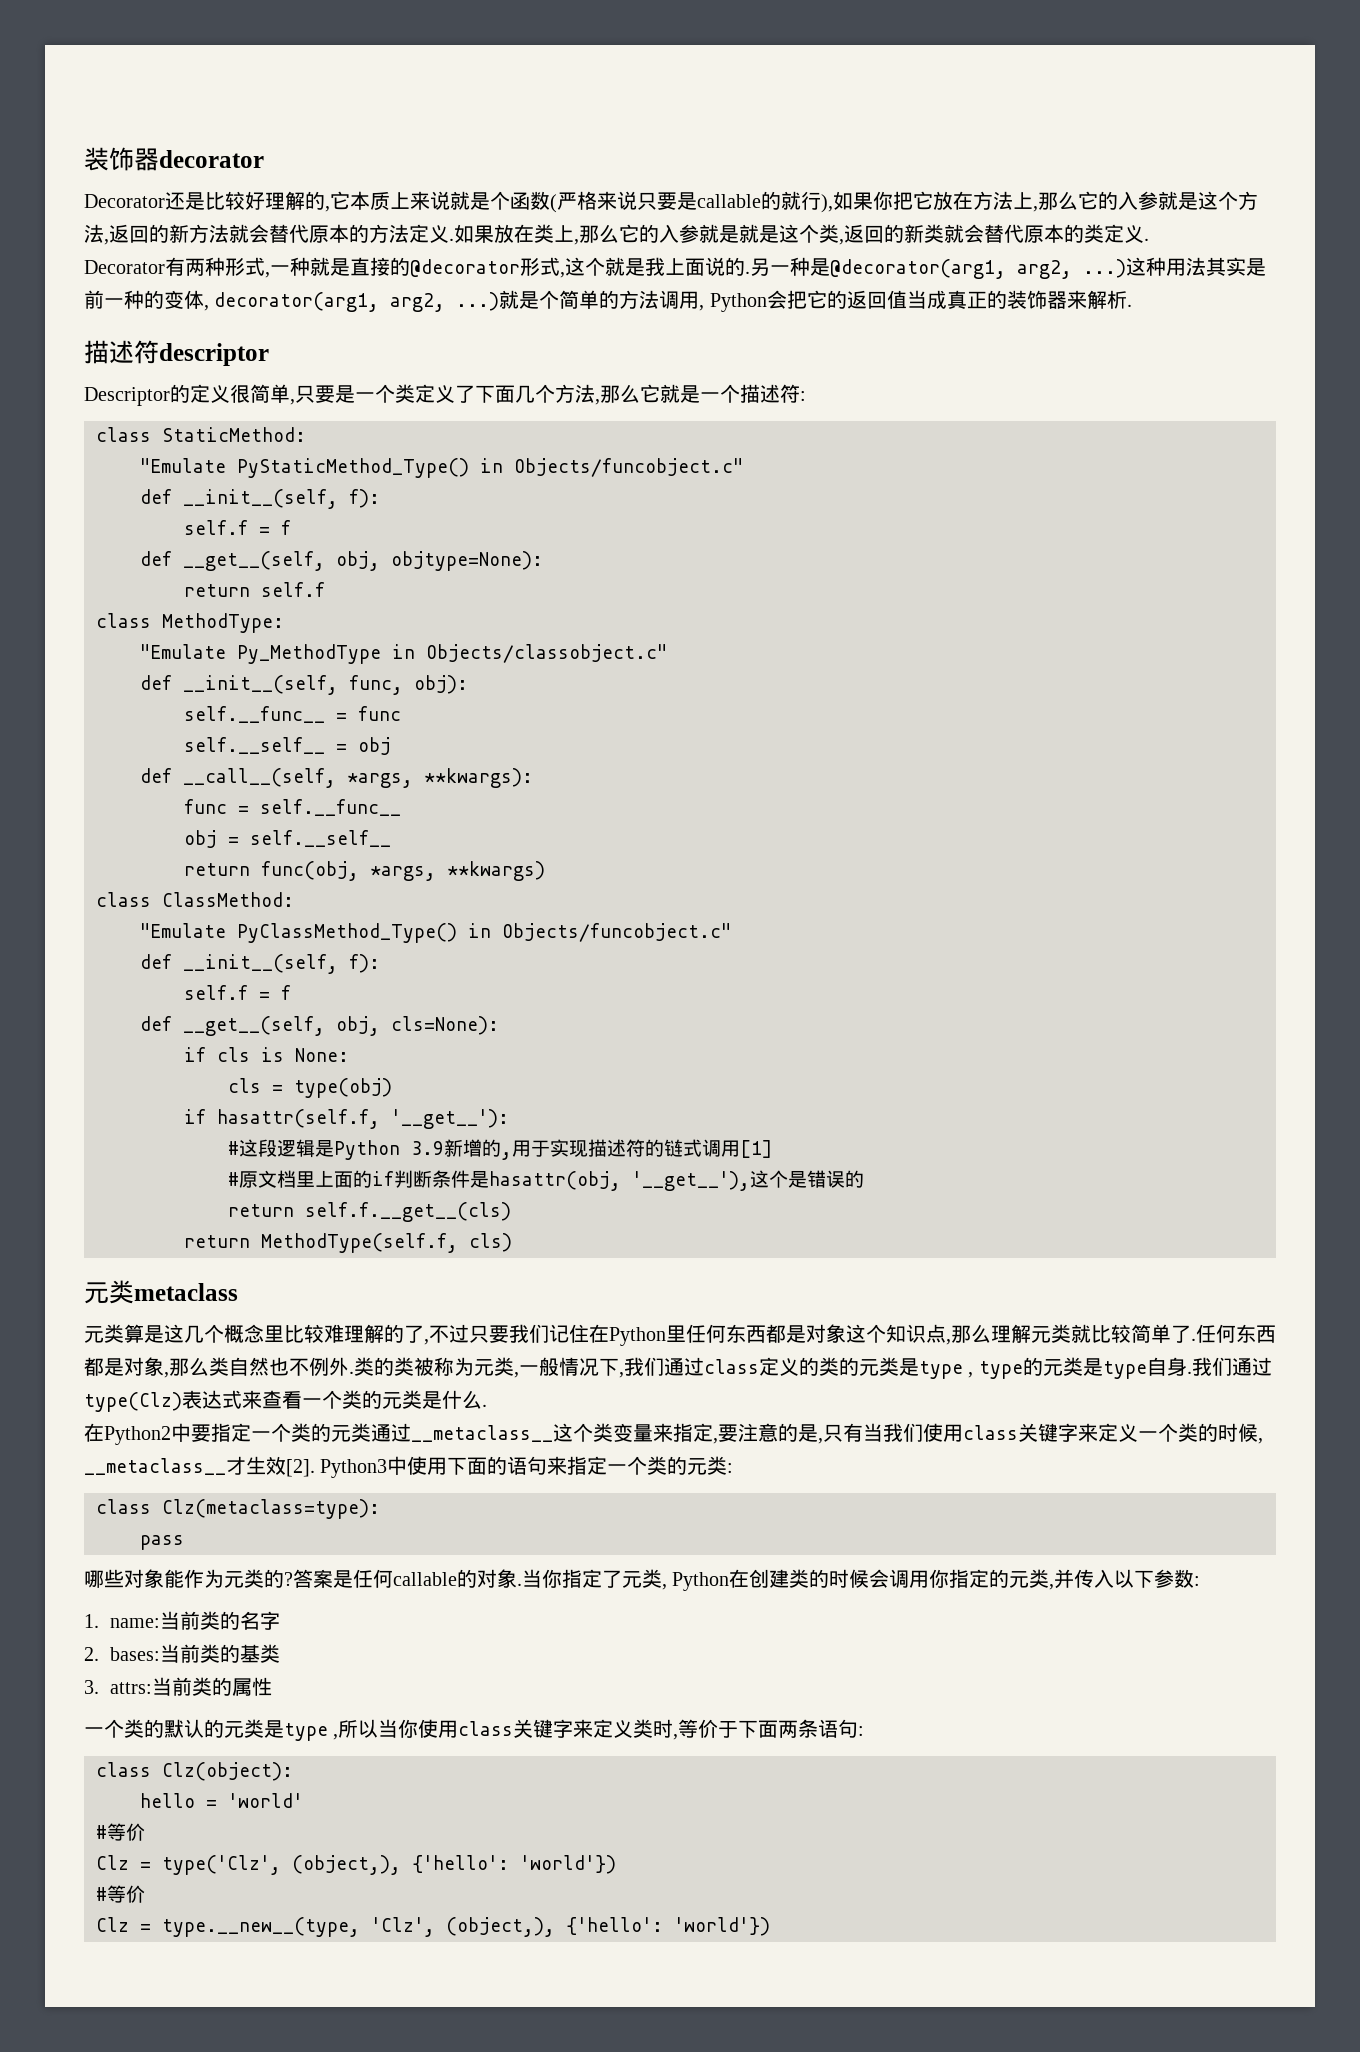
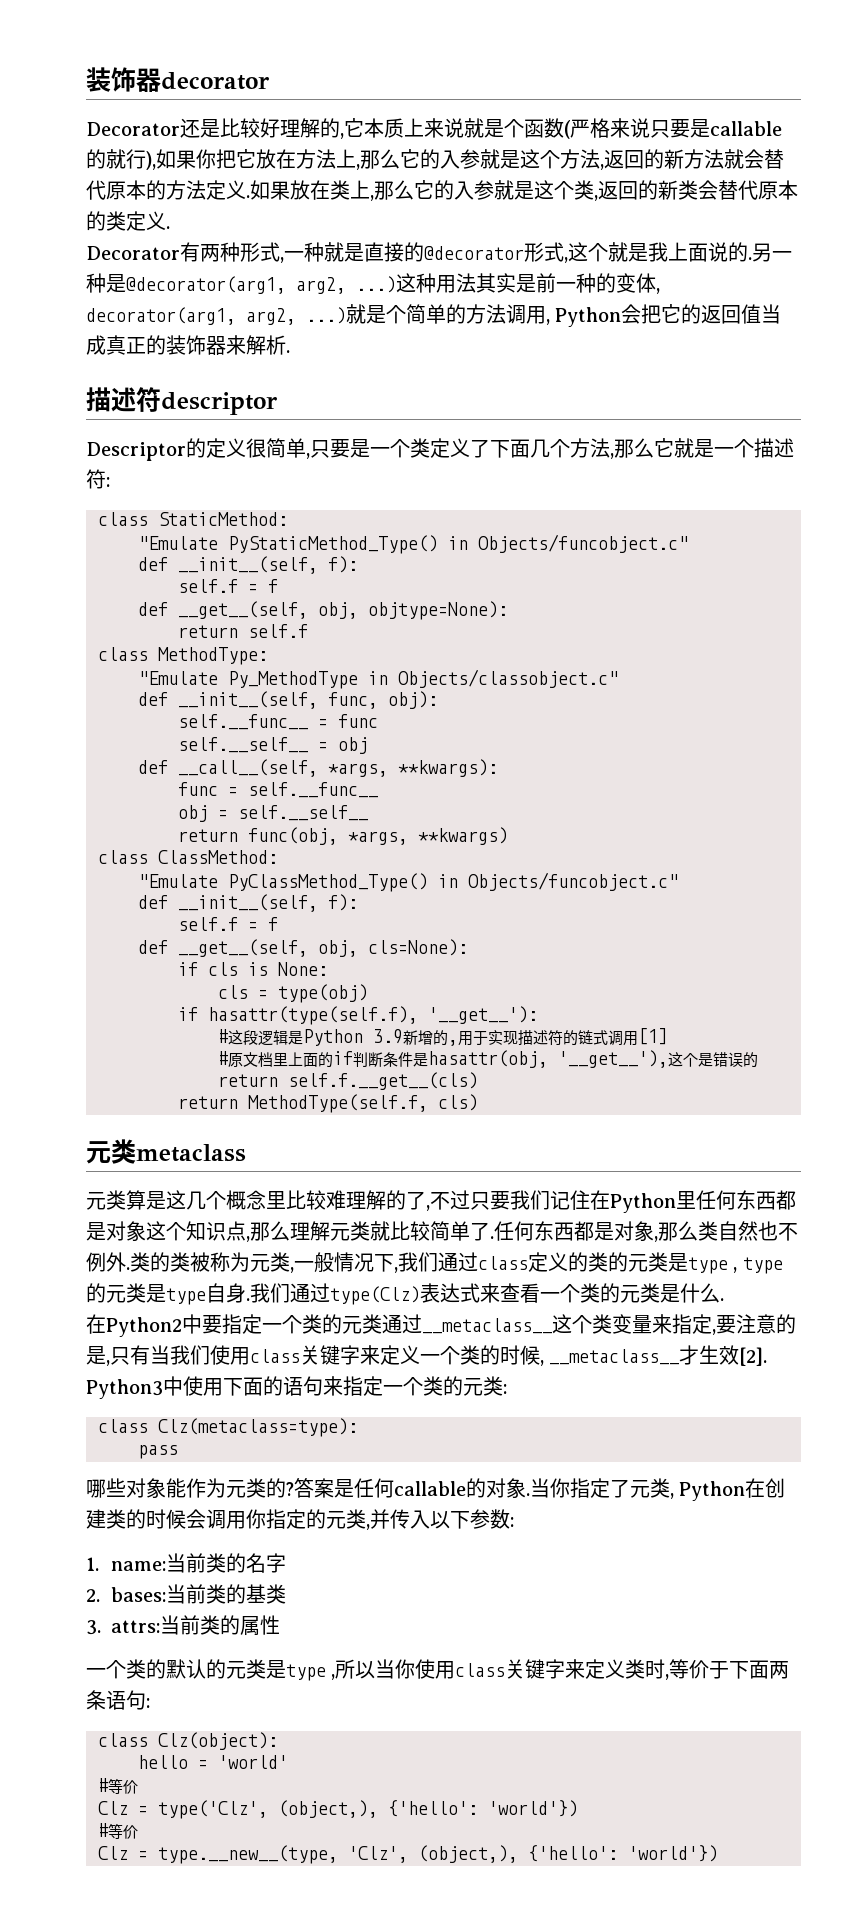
- 如果放在类上,那么它的入参就是就是这个类,返回的新类就会替代原本的类定义.
+ 如果放在类上,那么它的入参就是这个类,返回的新类会替代原本的类定义.
- if hasattr(self.f, '__get__'):
+ if hasattr(type(self.f), '__get__'):

